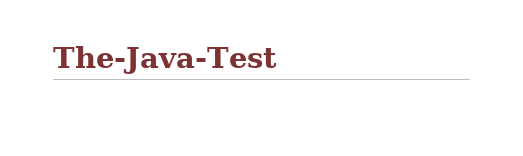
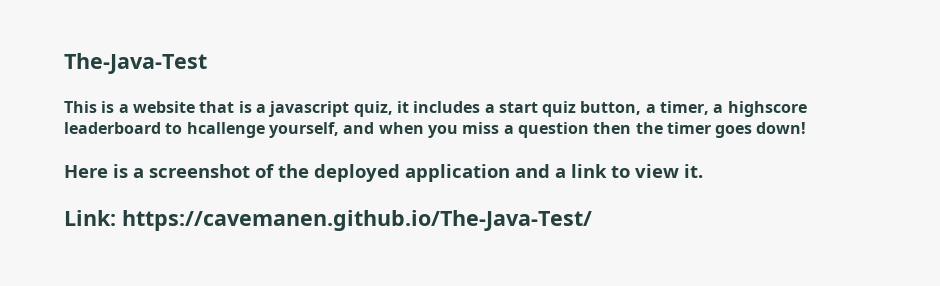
+ This is a website that is a javascript quiz, it includes a start quiz button, a timer, a highscore leaderboard to hcallenge yourself, and when you miss a question then the timer goes down!
+ Here is a screenshot of the deployed application and a link to view it.
+ Link: https://cavemanen.github.io/The-Java-Test/

